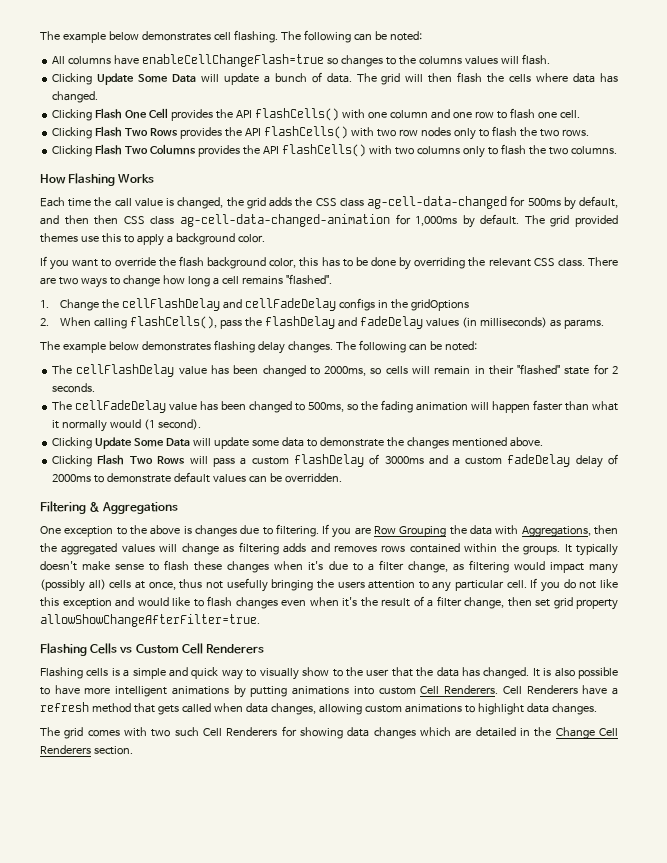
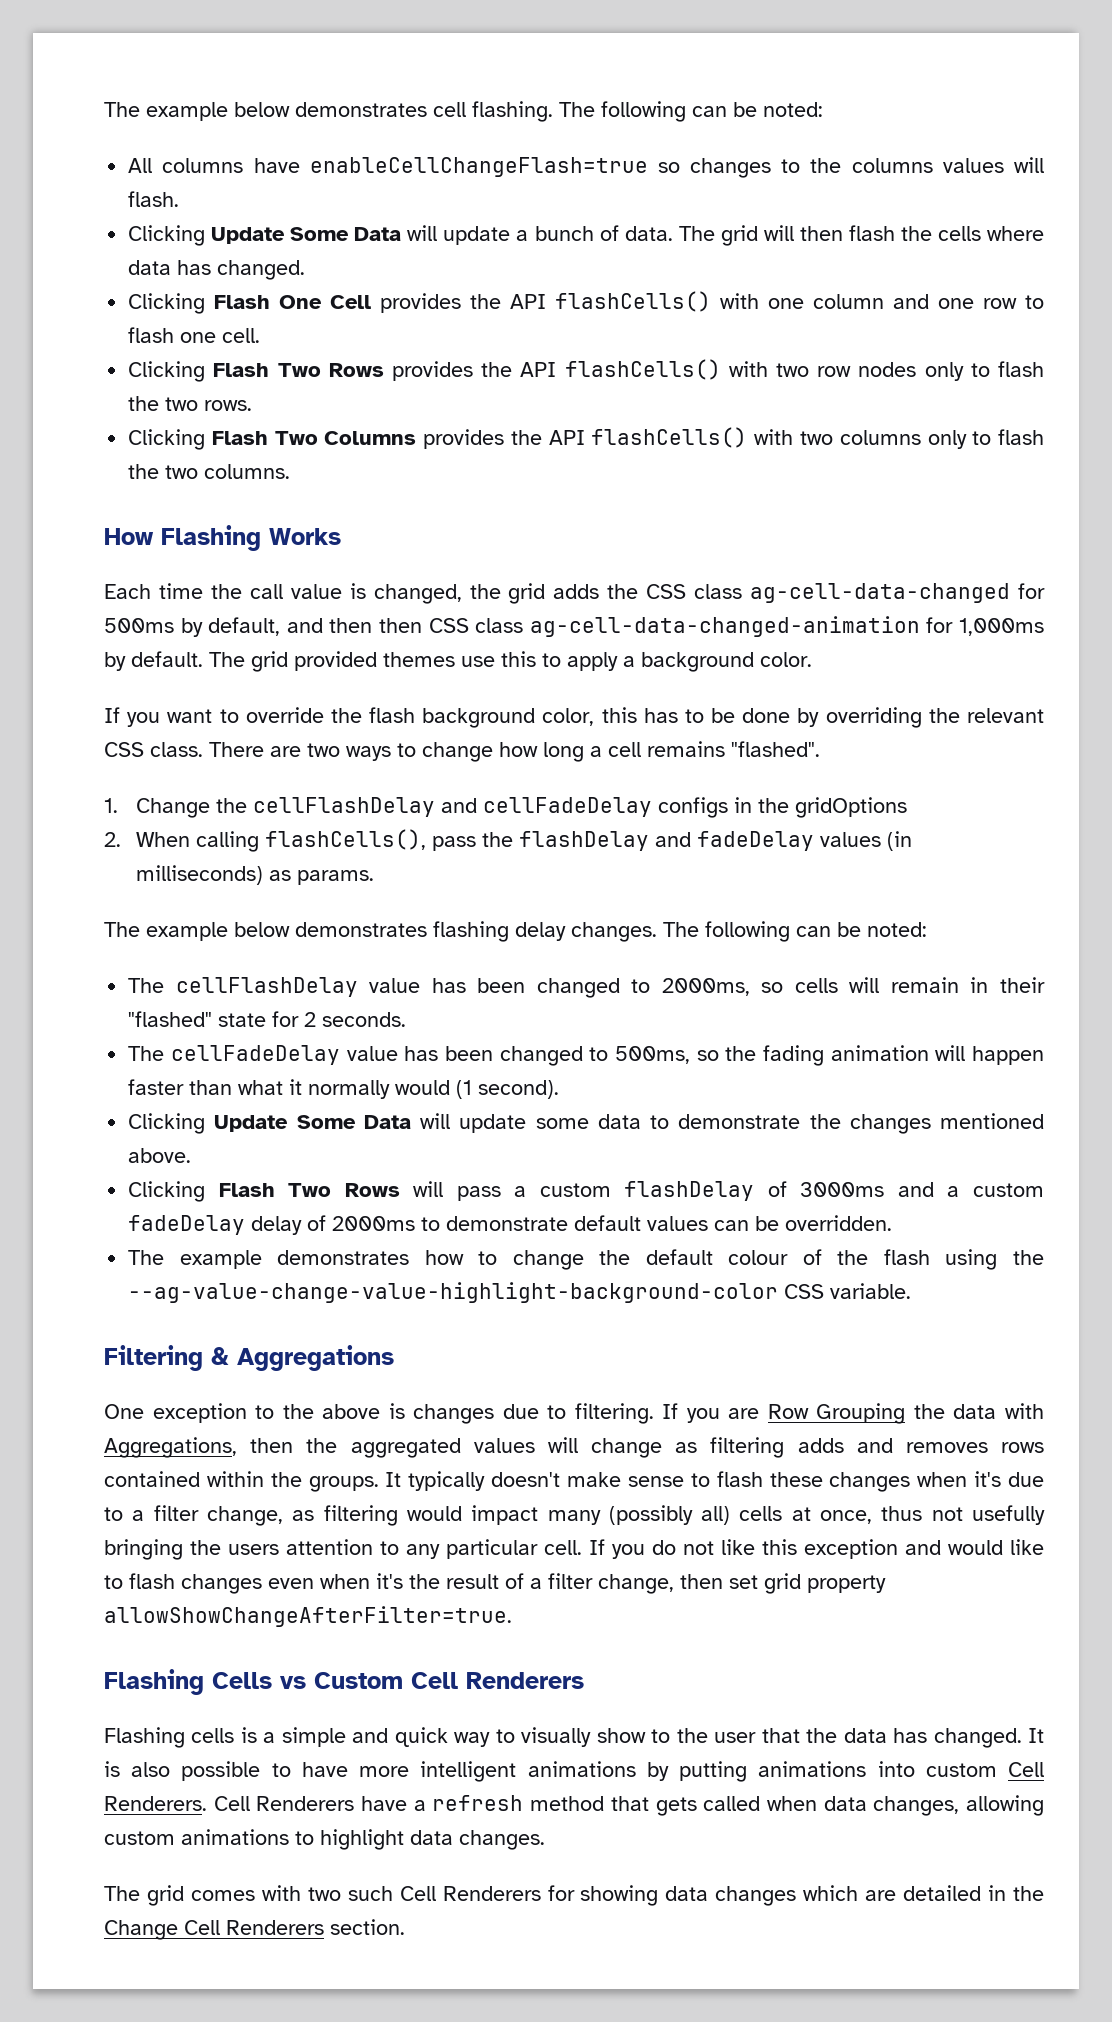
+ The example demonstrates how to change the default colour of the flash using the --ag-value-change-value-highlight-background-color CSS variable.

